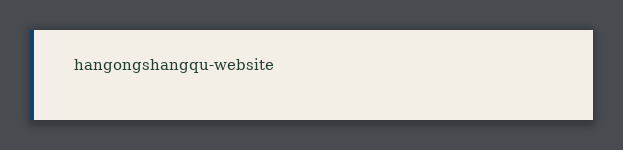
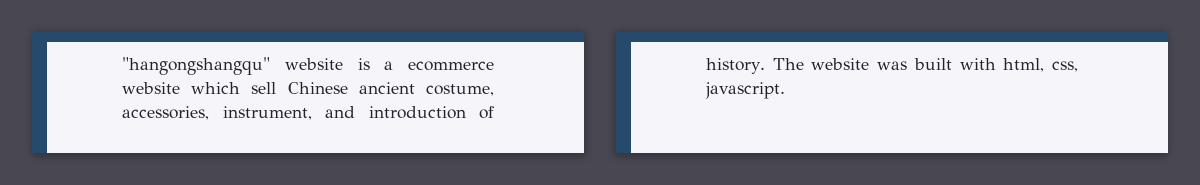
- hangongshangqu-website
+ "hangongshangqu" website is a ecommerce website which sell Chinese ancient costume, accessories, instrument, and introduction of history. The website was built with html, css, javascript.

